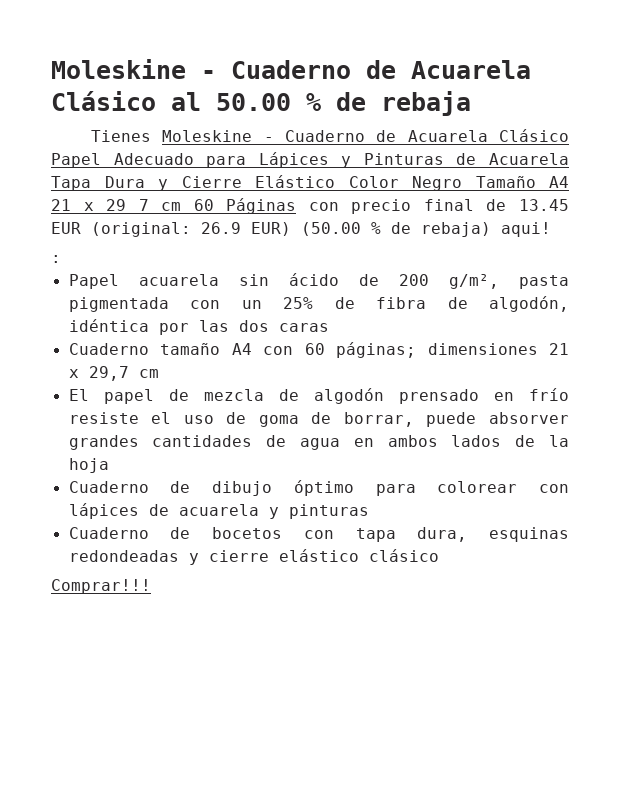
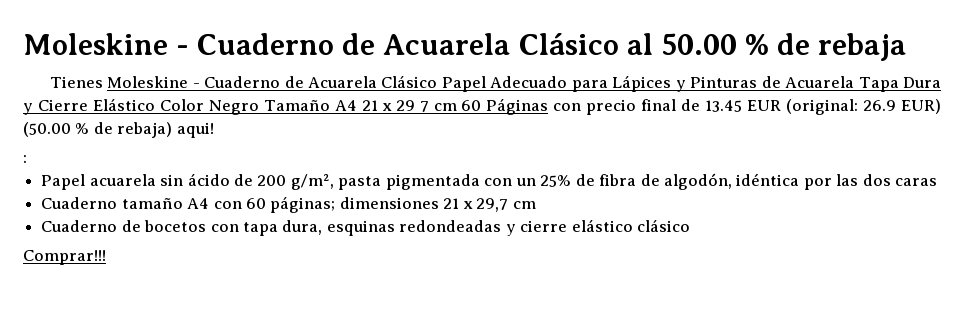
- El papel de mezcla de algodón prensado en frío resiste el uso de goma de borrar, puede absorver grandes cantidades de agua en ambos lados de la hoja
- Cuaderno de dibujo óptimo para colorear con lápices de acuarela y pinturas

